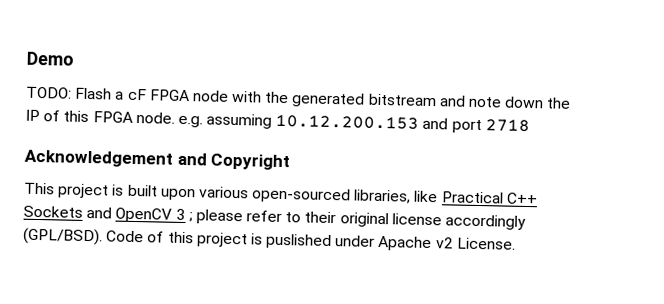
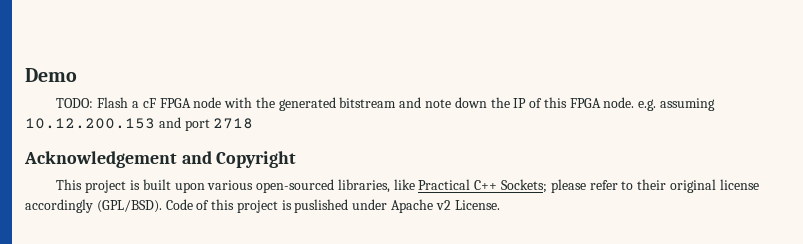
- This project is built upon various open-sourced libraries, like Practical C++ Sockets and OpenCV 3 ; please refer to their original license accordingly (GPL/BSD).
+ This project is built upon various open-sourced libraries, like Practical C++ Sockets; please refer to their original license accordingly (GPL/BSD).

